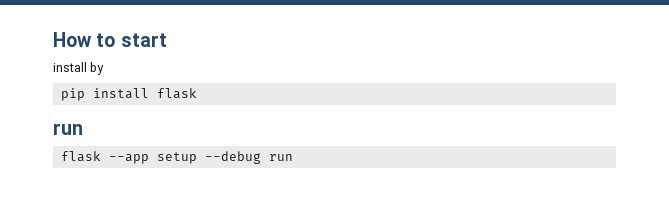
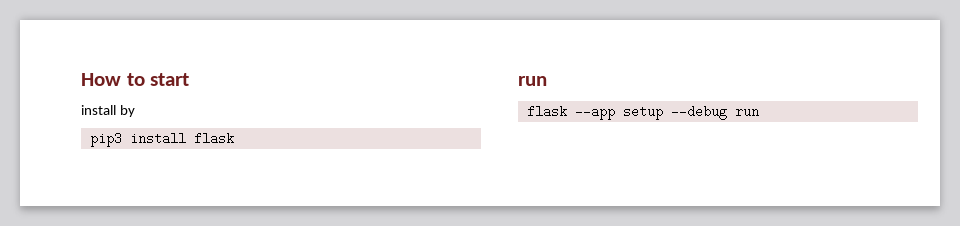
- pip install flask
+ pip3 install flask

